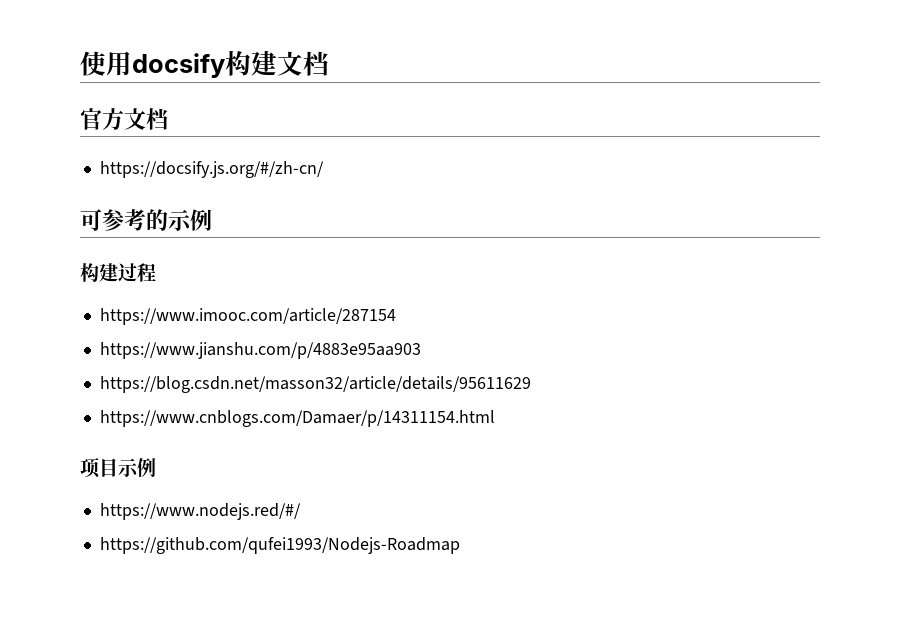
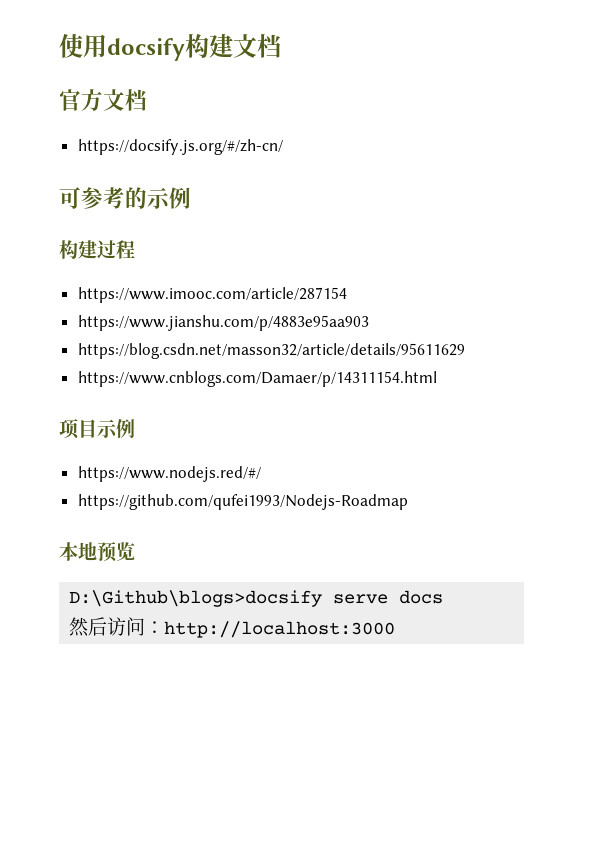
+ 本地预览
+ D:\Github\blogs>docsify serve docs
+ 然后访问：http://localhost:3000

